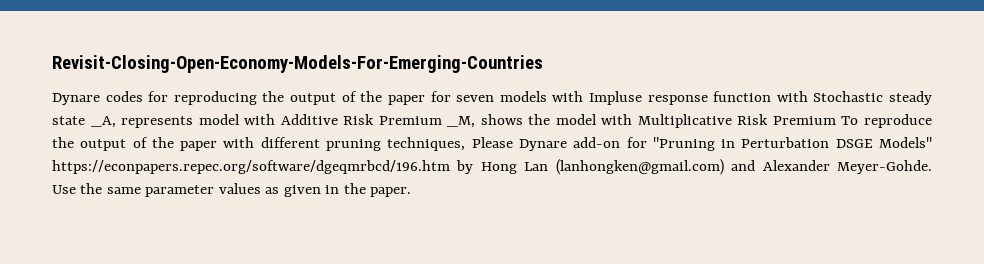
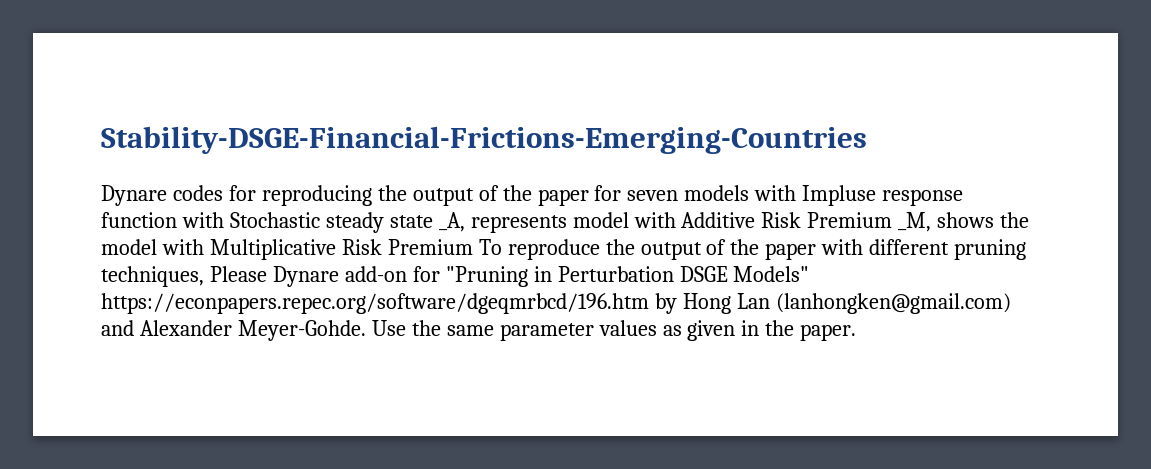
- Revisit-Closing-Open-Economy-Models-For-Emerging-Countries
+ Stability-DSGE-Financial-Frictions-Emerging-Countries

